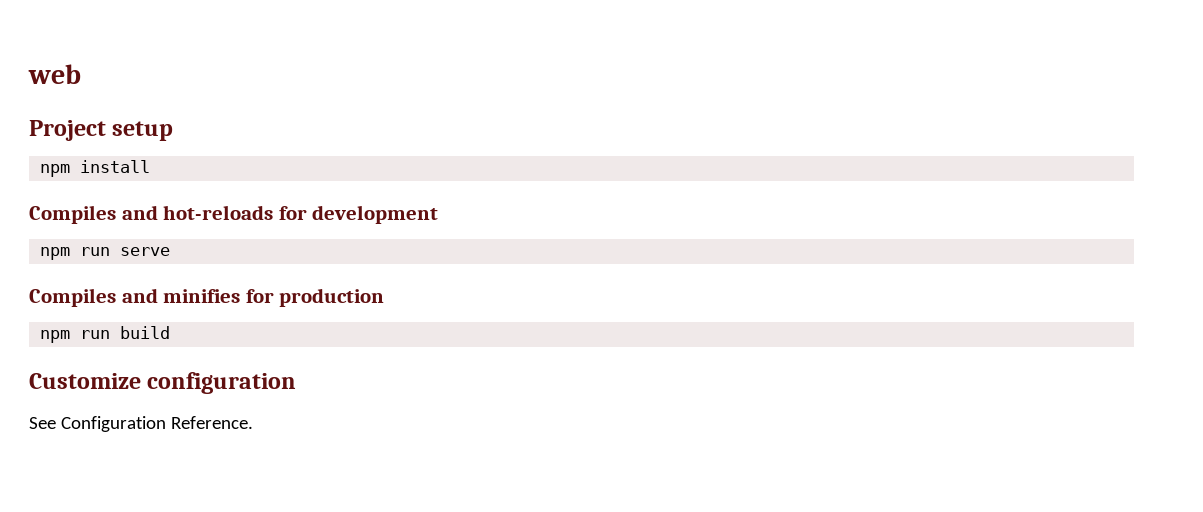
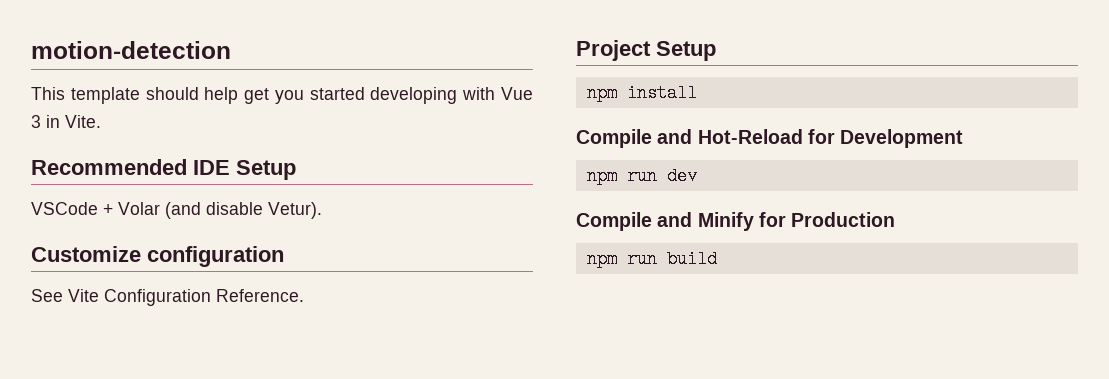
- web
- Project setup
- npm install
- Compiles and hot-reloads for development
- npm run serve
- Compiles and minifies for production
- npm run build
+ motion-detection
+ This template should help get you started developing with Vue 3 in Vite.
+ Recommended IDE Setup
+ VSCode + Volar (and disable Vetur).
- See Configuration Reference.
+ See Vite Configuration Reference.
+ Project Setup
+ npm install
+ Compile and Hot-Reload for Development
+ npm run dev
+ Compile and Minify for Production
+ npm run build

